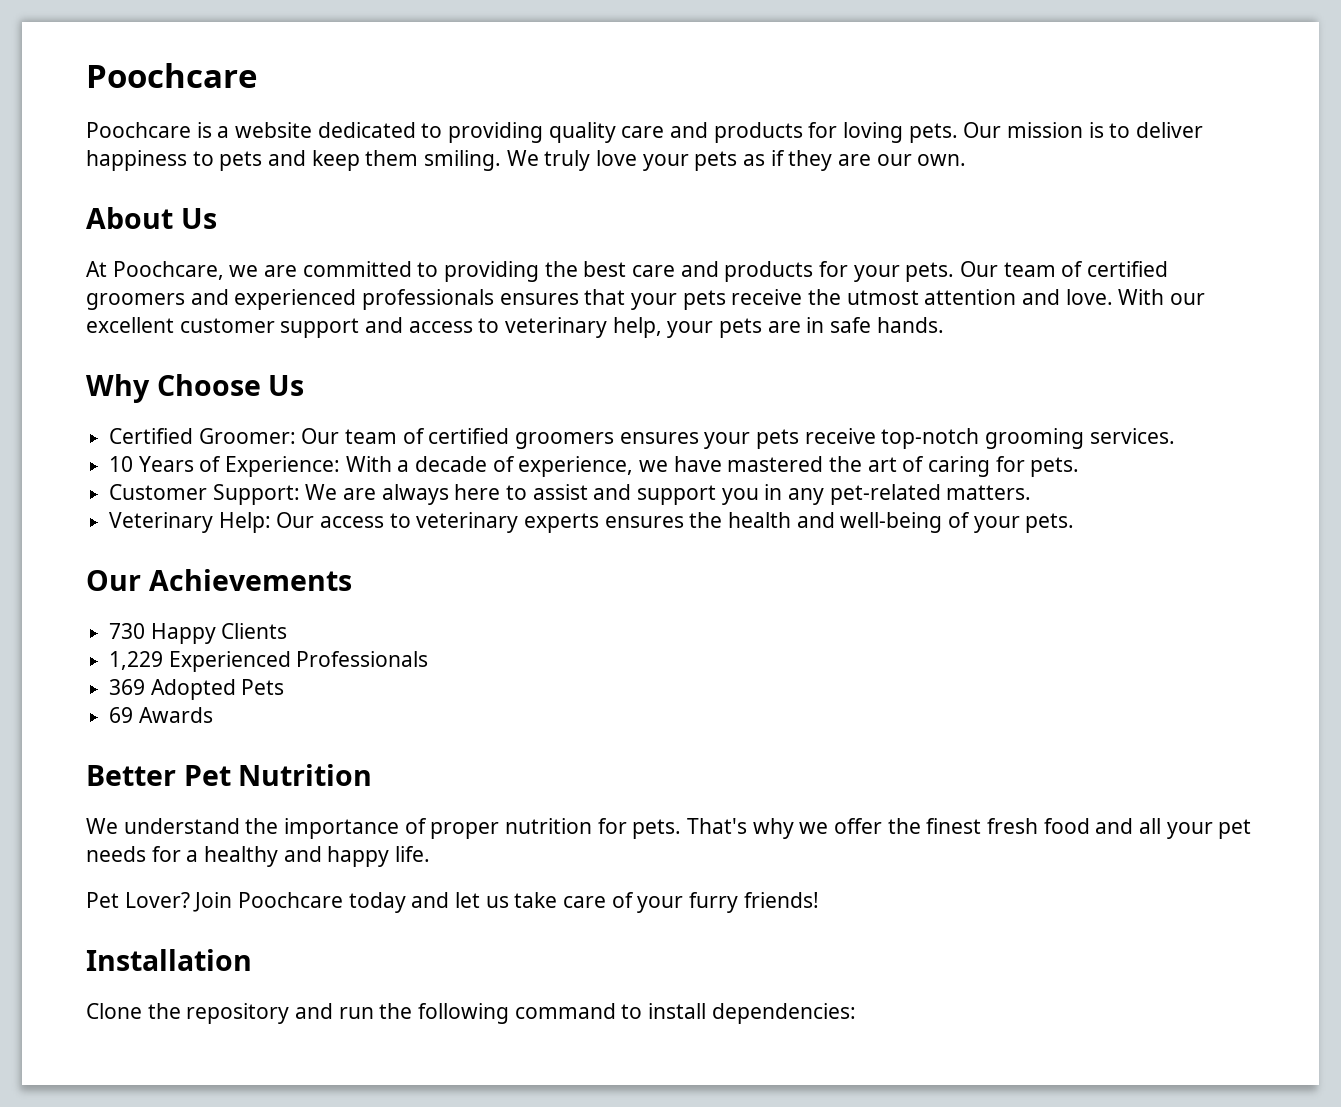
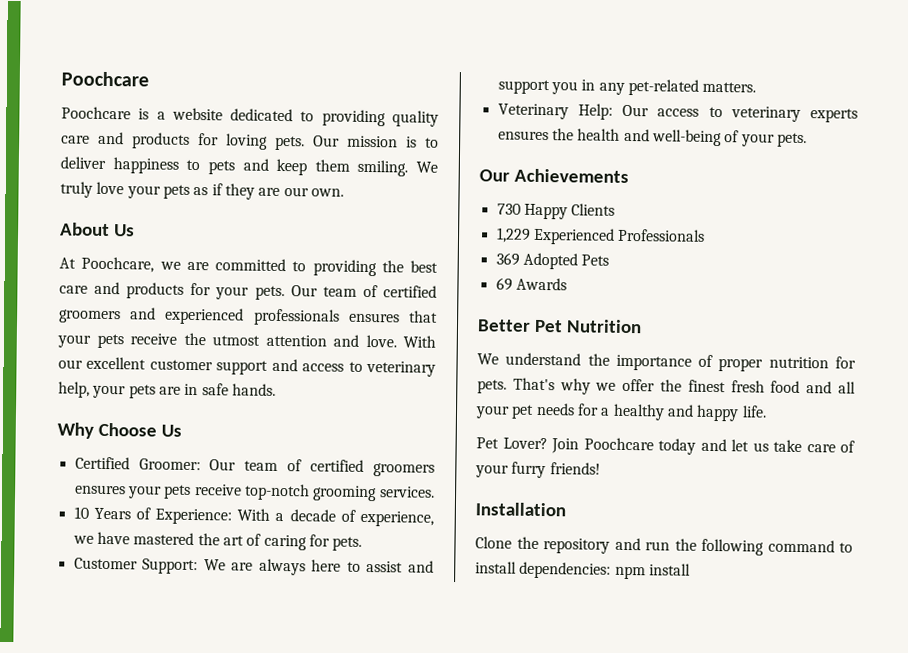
- Clone the repository and run the following command to install dependencies:
+ Clone the repository and run the following command to install dependencies: npm install

